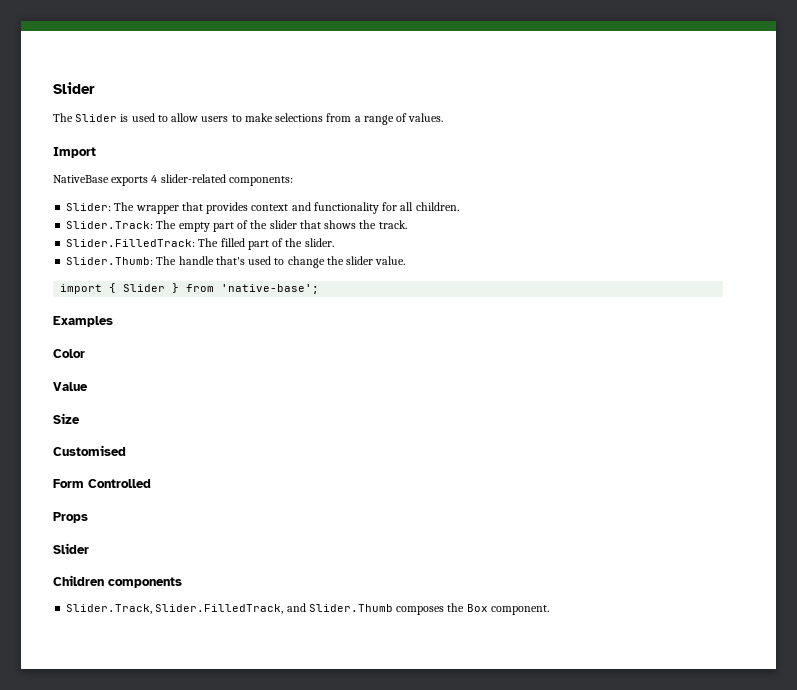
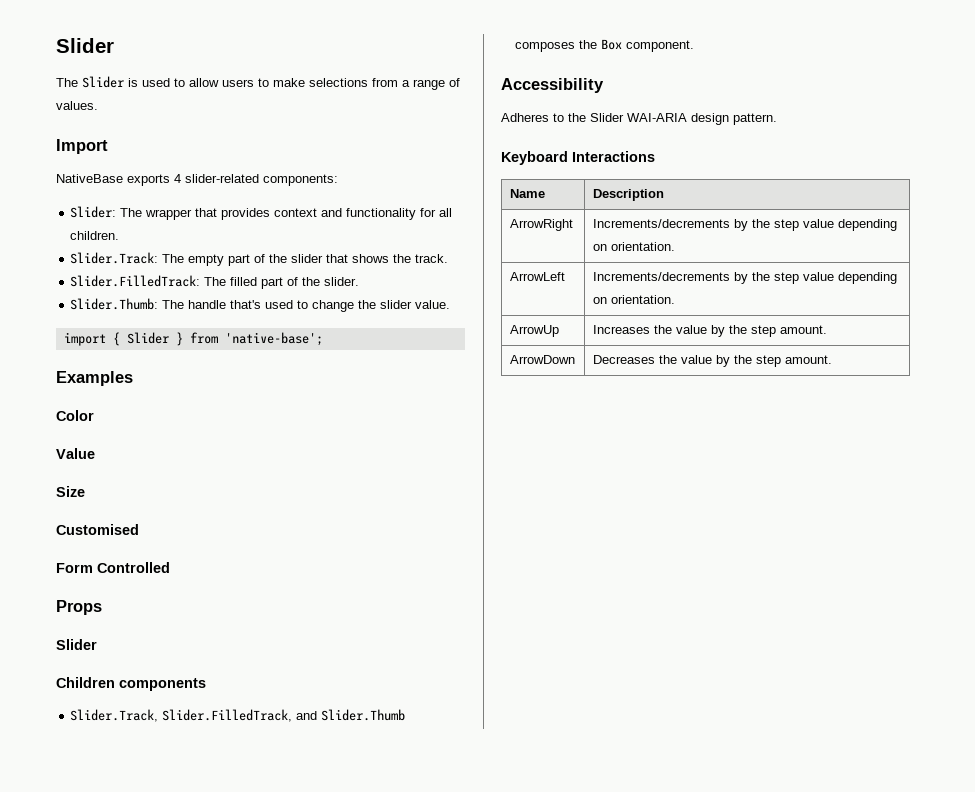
+ Accessibility
+ Adheres to the Slider WAI-ARIA design pattern.
+ Keyboard Interactions
+ Name | Description
+ ArrowRight | Increments/decrements by the step value depending on orientation.
+ ArrowLeft | Increments/decrements by the step value depending on orientation.
+ ArrowUp | Increases the value by the step amount.
+ ArrowDown | Decreases the value by the step amount.

